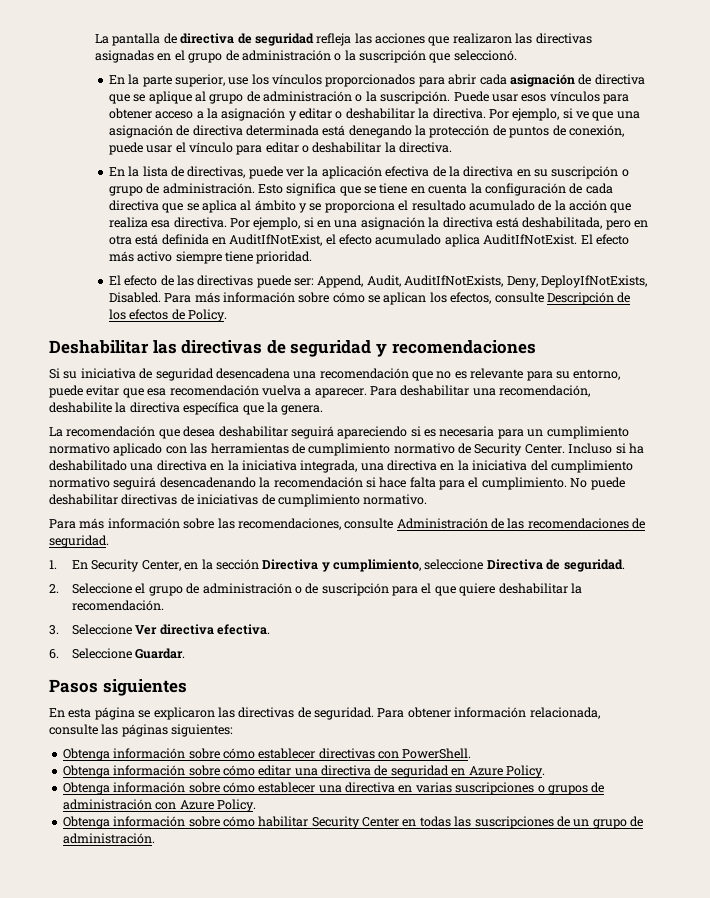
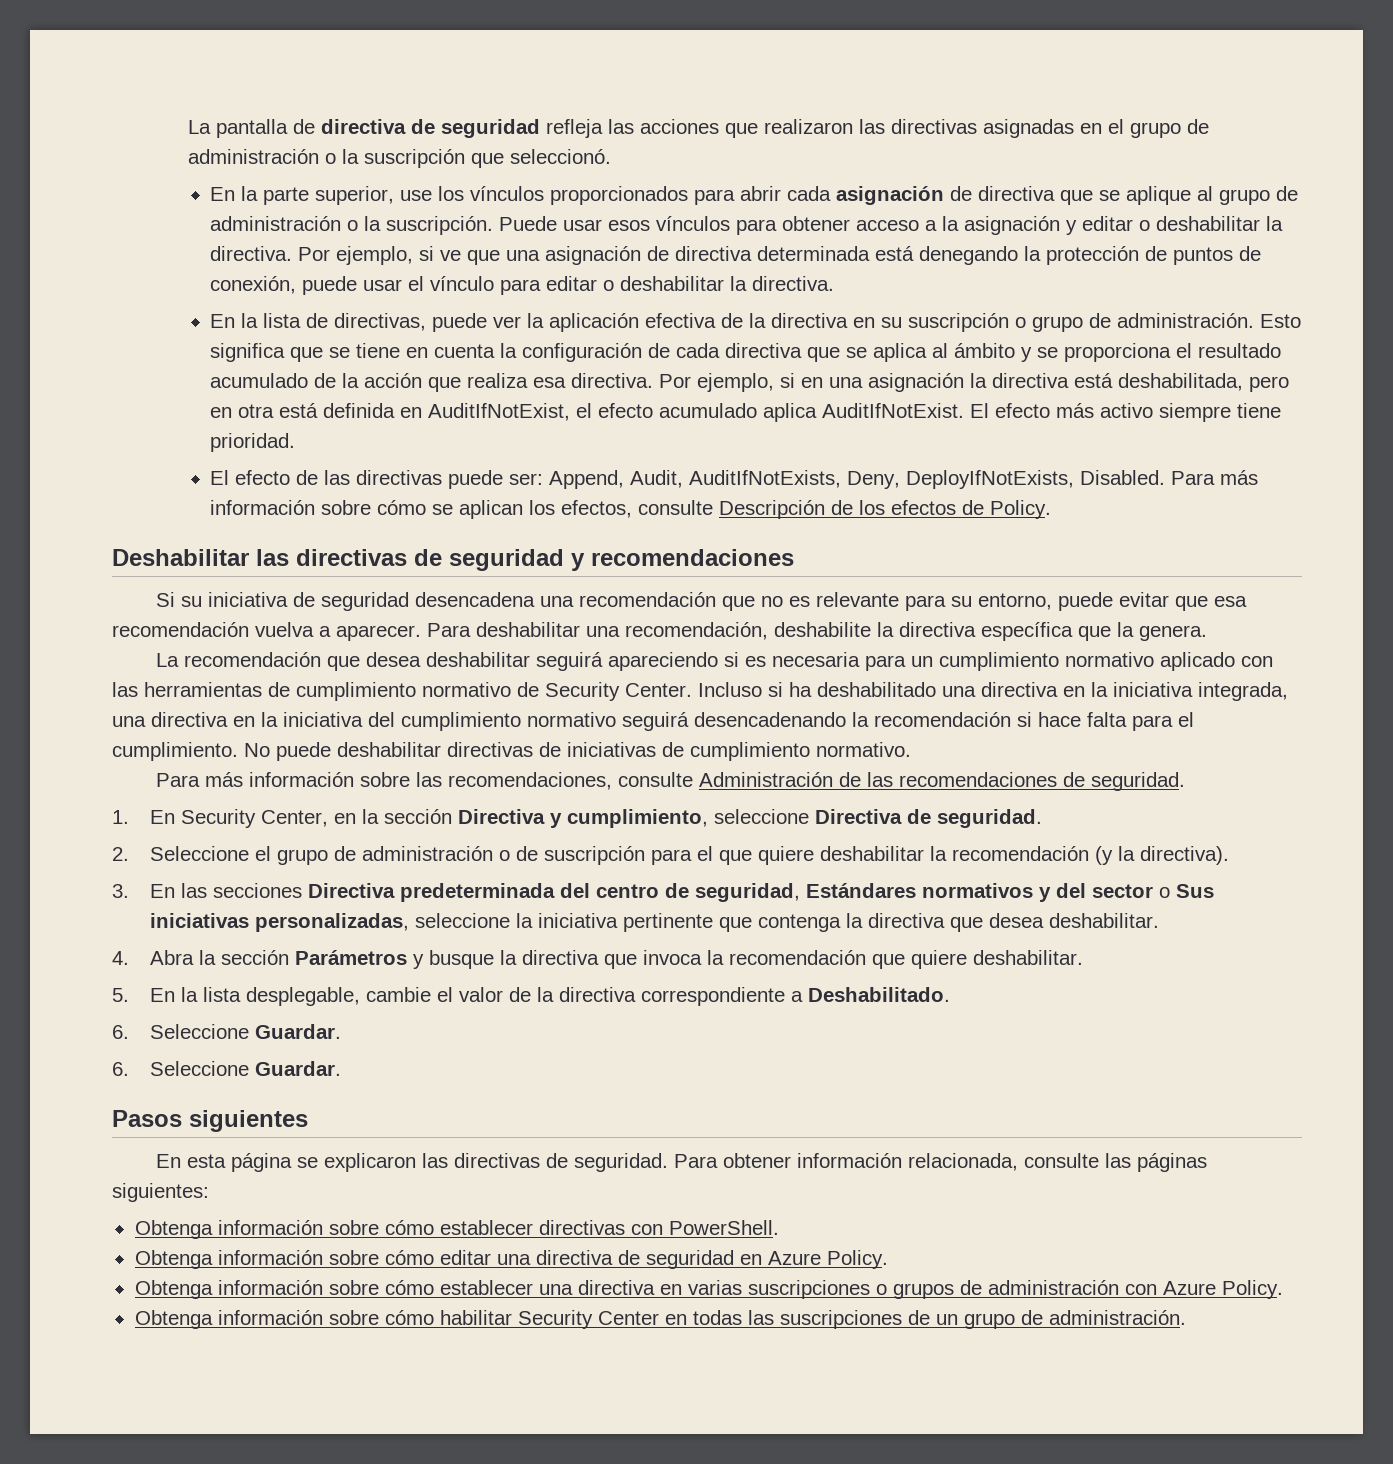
- 2. Seleccione el grupo de administración o de suscripción para el que quiere deshabilitar la recomendación.
- 3. Seleccione Ver directiva efectiva.
+ 2. Seleccione el grupo de administración o de suscripción para el que quiere deshabilitar la recomendación (y la directiva).
+ 3. En las secciones Directiva predeterminada del centro de seguridad, Estándares normativos y del sector o Sus iniciativas personalizadas, seleccione la iniciativa pertinente que contenga la directiva que desea deshabilitar.
+ 4. Abra la sección Parámetros y busque la directiva que invoca la recomendación que quiere deshabilitar.
+ 5. En la lista desplegable, cambie el valor de la directiva correspondiente a Deshabilitado.
+ 6. Seleccione Guardar.

